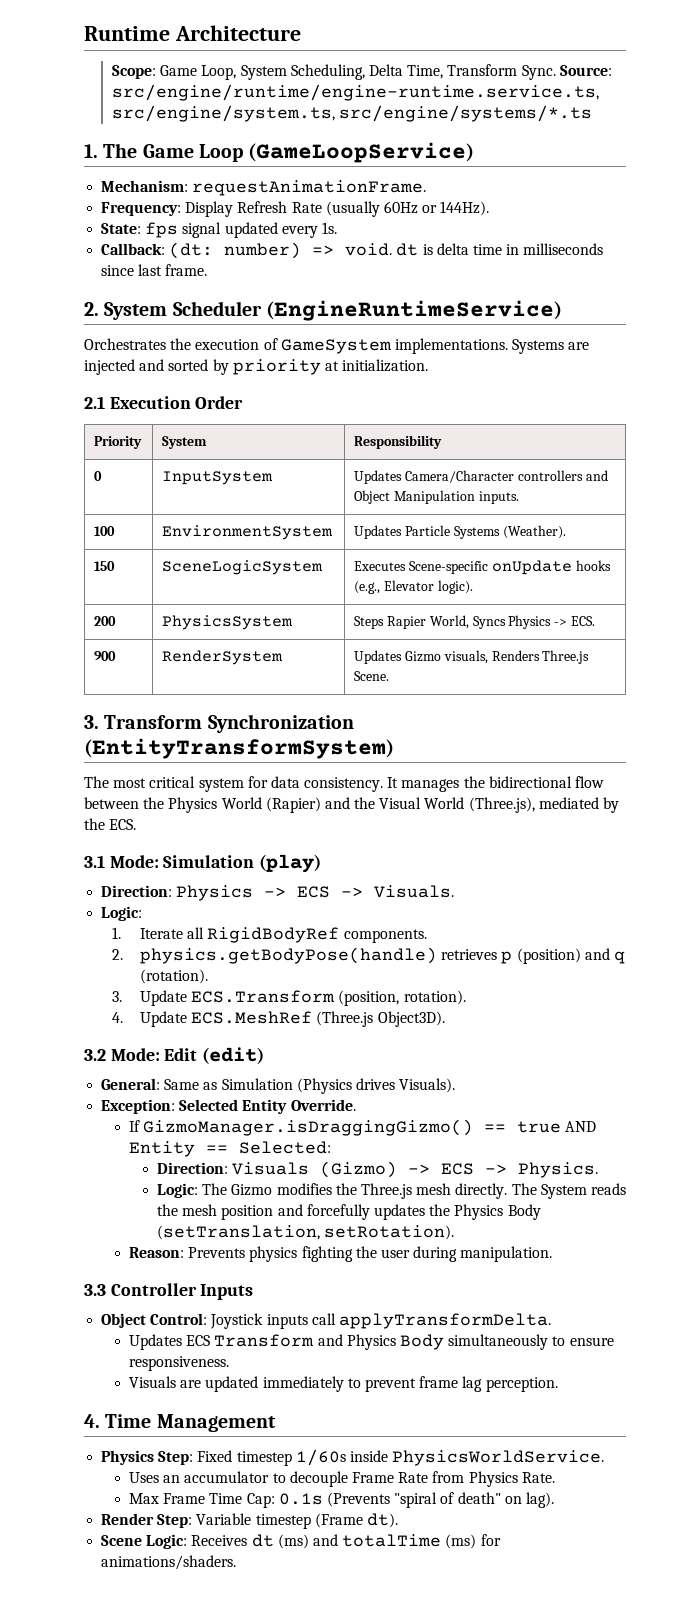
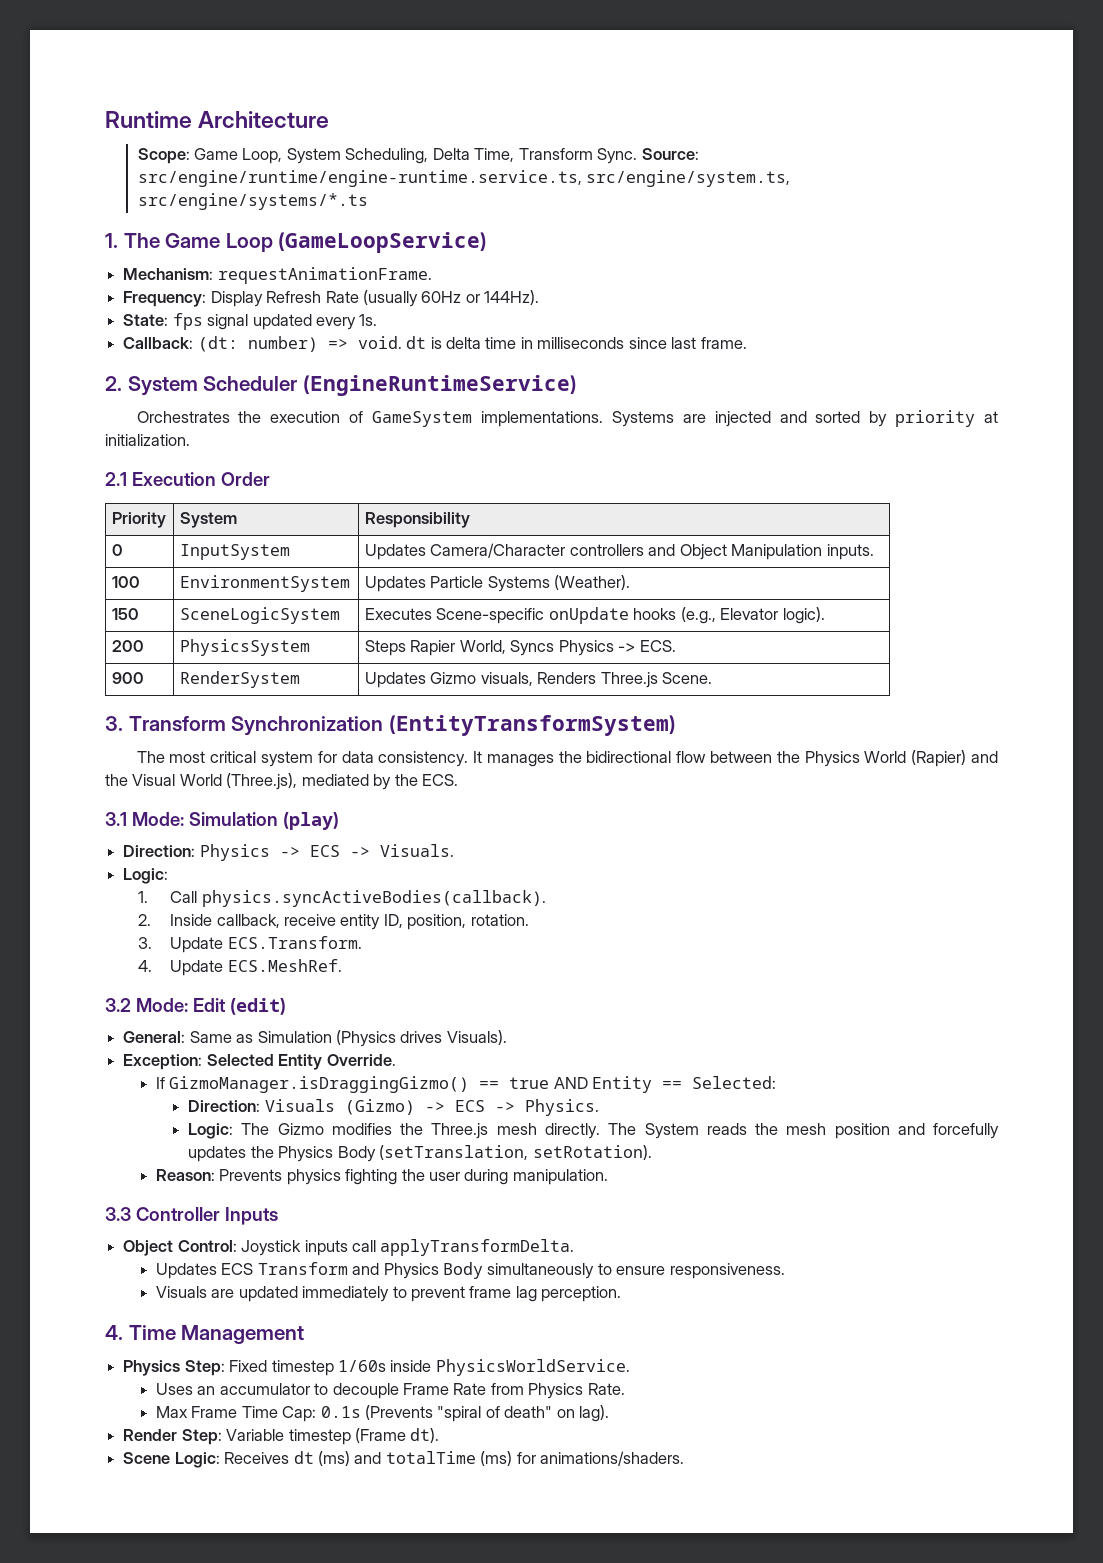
- 1. Iterate all RigidBodyRef components.
- 2. physics.getBodyPose(handle) retrieves p (position) and q (rotation).
+ 1. Call physics.syncActiveBodies(callback).
+ 2. Inside callback, receive entity ID, position, rotation.
- 3. Update ECS.Transform (position, rotation).
+ 3. Update ECS.Transform.
- 4. Update ECS.MeshRef (Three.js Object3D).
+ 4. Update ECS.MeshRef.

